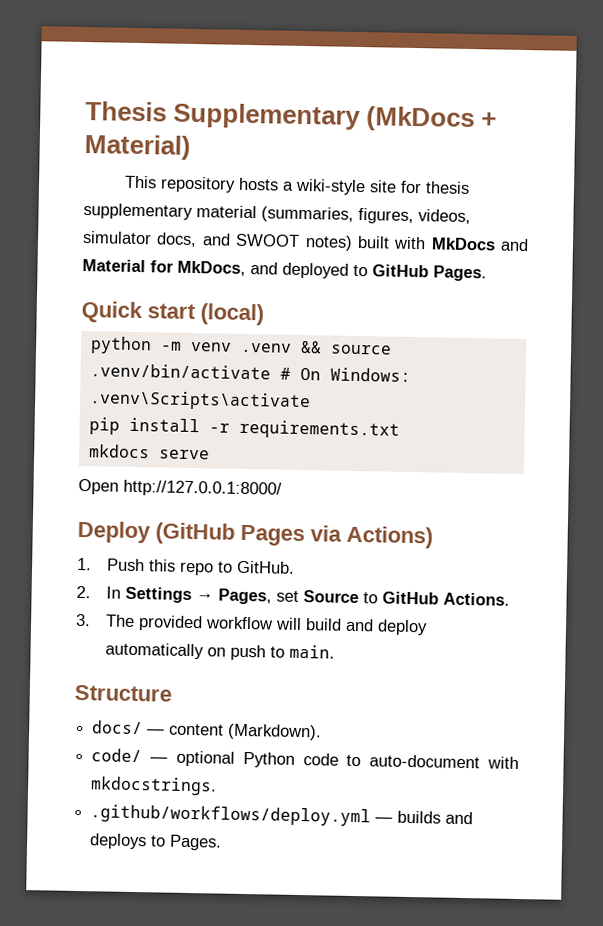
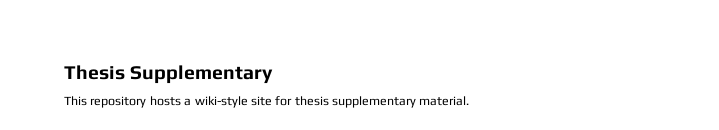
- Thesis Supplementary (MkDocs + Material)
+ Thesis Supplementary
- This repository hosts a wiki-style site for thesis supplementary material (summaries, figures, videos, simulator docs, and SWOOT notes) built with MkDocs and Material for MkDocs, and deployed to GitHub Pages.
- Quick start (local)
- python -m venv .venv && source .venv/bin/activate # On Windows: .venv\Scripts\activate
- pip install -r requirements.txt
- mkdocs serve
- Open http://127.0.0.1:8000/
- Deploy (GitHub Pages via Actions)
- 1. Push this repo to GitHub.
- 2. In Settings → Pages, set Source to GitHub Actions.
- 3. The provided workflow will build and deploy automatically on push to main.
- Structure
- docs/ — content (Markdown).
- code/ — optional Python code to auto-document with mkdocstrings.
- .github/workflows/deploy.yml — builds and deploys to Pages.
+ This repository hosts a wiki-style site for thesis supplementary material.

